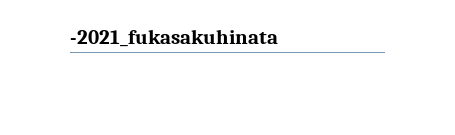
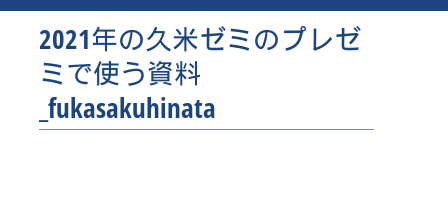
- -2021_fukasakuhinata
+ 2021年の久米ゼミのプレゼミで使う資料_fukasakuhinata

